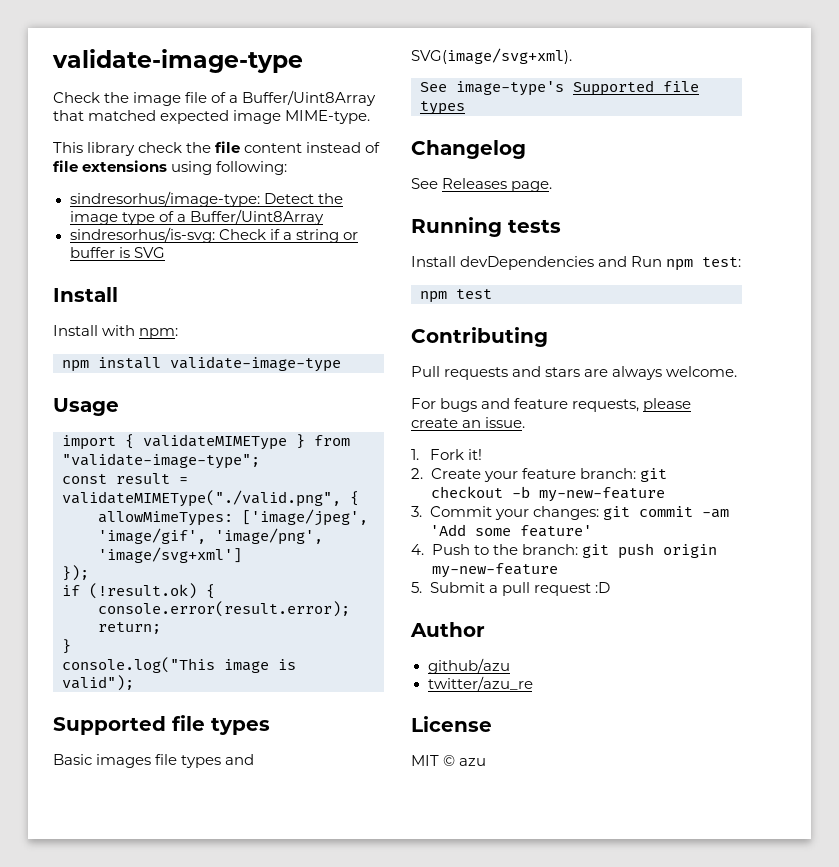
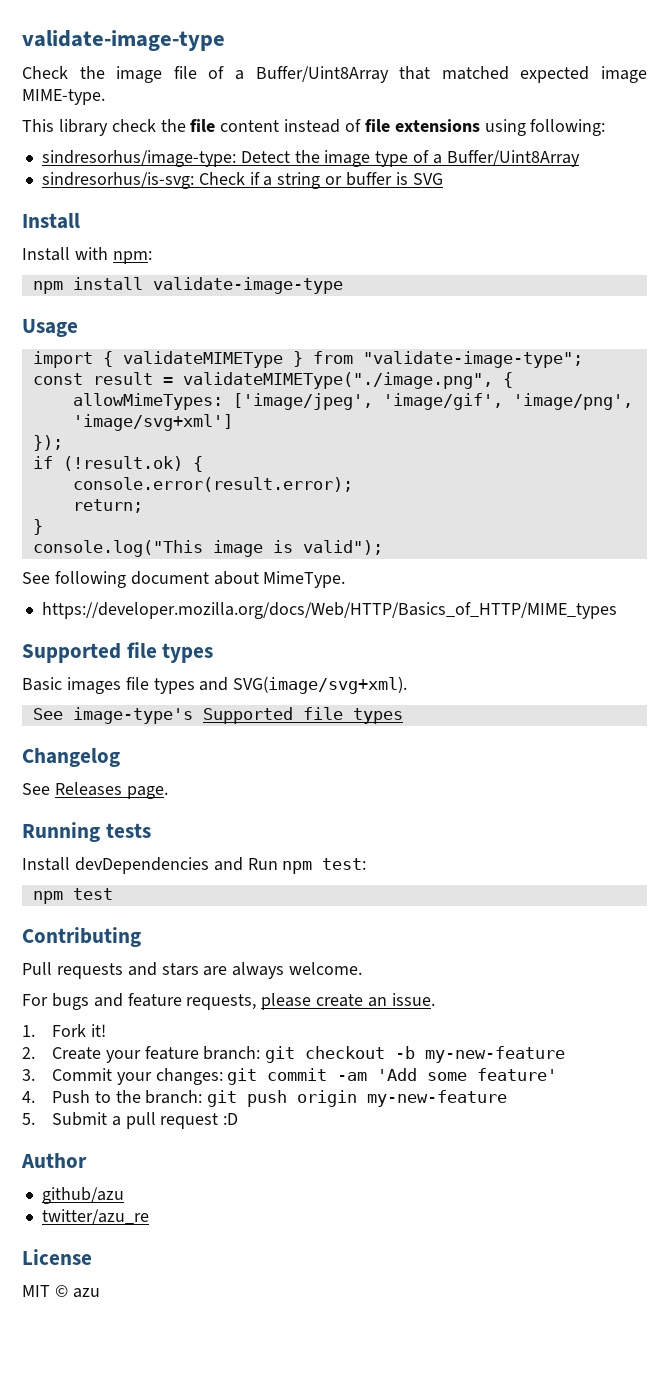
- const result = validateMIMEType("./valid.png", {
+ const result = validateMIMEType("./image.png", {
+ See following document about MimeType.
+ https://developer.mozilla.org/docs/Web/HTTP/Basics_of_HTTP/MIME_types

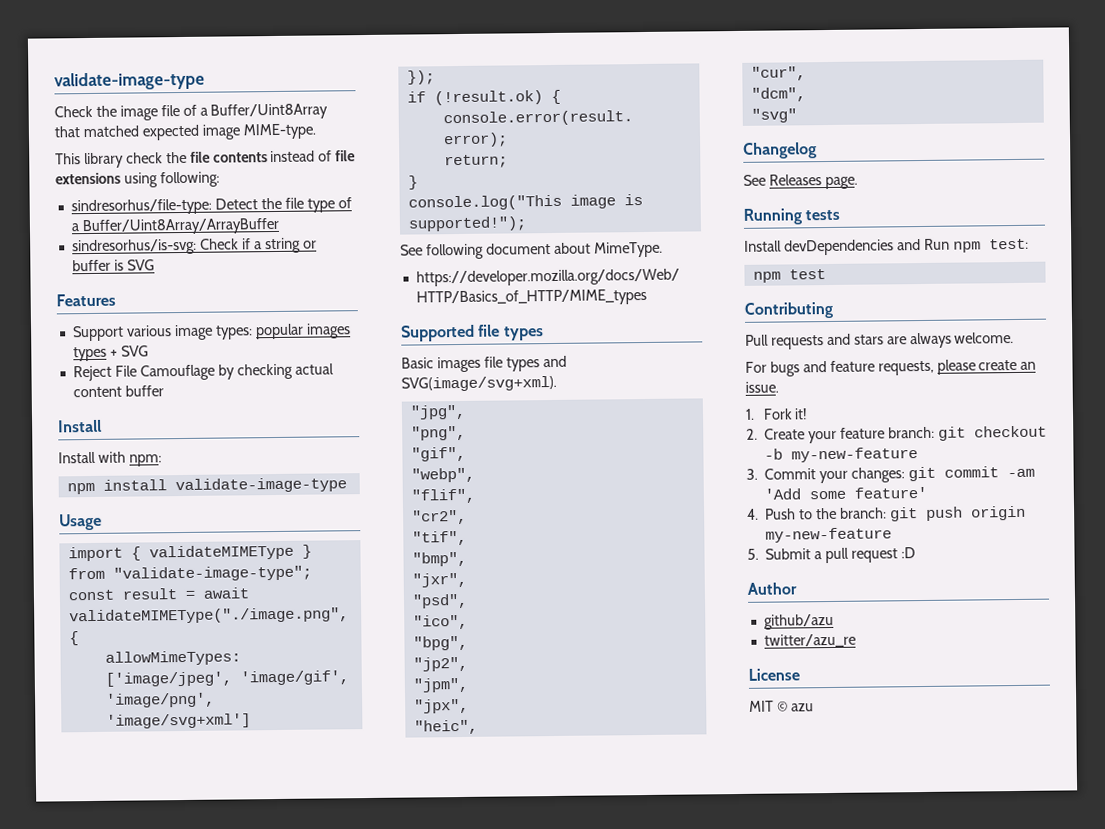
- This library check the file content instead of file extensions using following:
+ This library check the file contents instead of file extensions using following:
- sindresorhus/image-type: Detect the image type of a Buffer/Uint8Array
+ sindresorhus/file-type: Detect the file type of a Buffer/Uint8Array/ArrayBuffer
+ Features
+ Support various image types: popular images types + SVG
+ Reject File Camouflage by checking actual content buffer
- const result = validateMIMEType("./image.png", {
+ const result = await validateMIMEType("./image.png", {
- console.log("This image is valid");
+ console.log("This image is supported!");
- See image-type's Supported file types
+ "jpg",
+ "png",
+ "gif",
+ "webp",
+ "flif",
+ "cr2",
+ "tif",
+ "bmp",
+ "jxr",
+ "psd",
+ "ico",
+ "bpg",
+ "jp2",
+ "jpm",
+ "jpx",
+ "heic",
+ "cur",
+ "dcm",
+ "svg"

